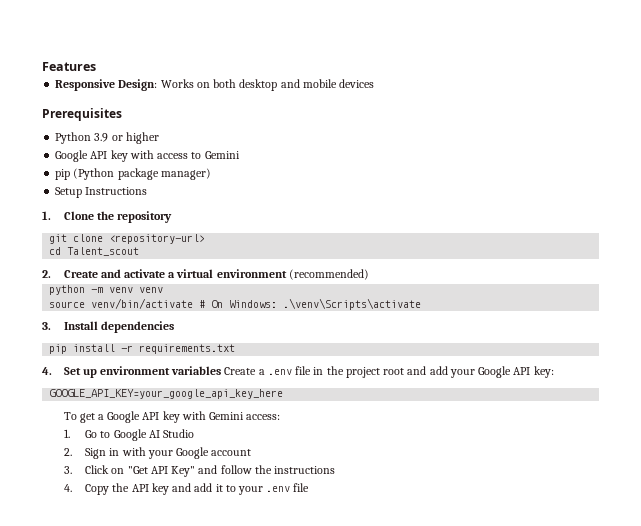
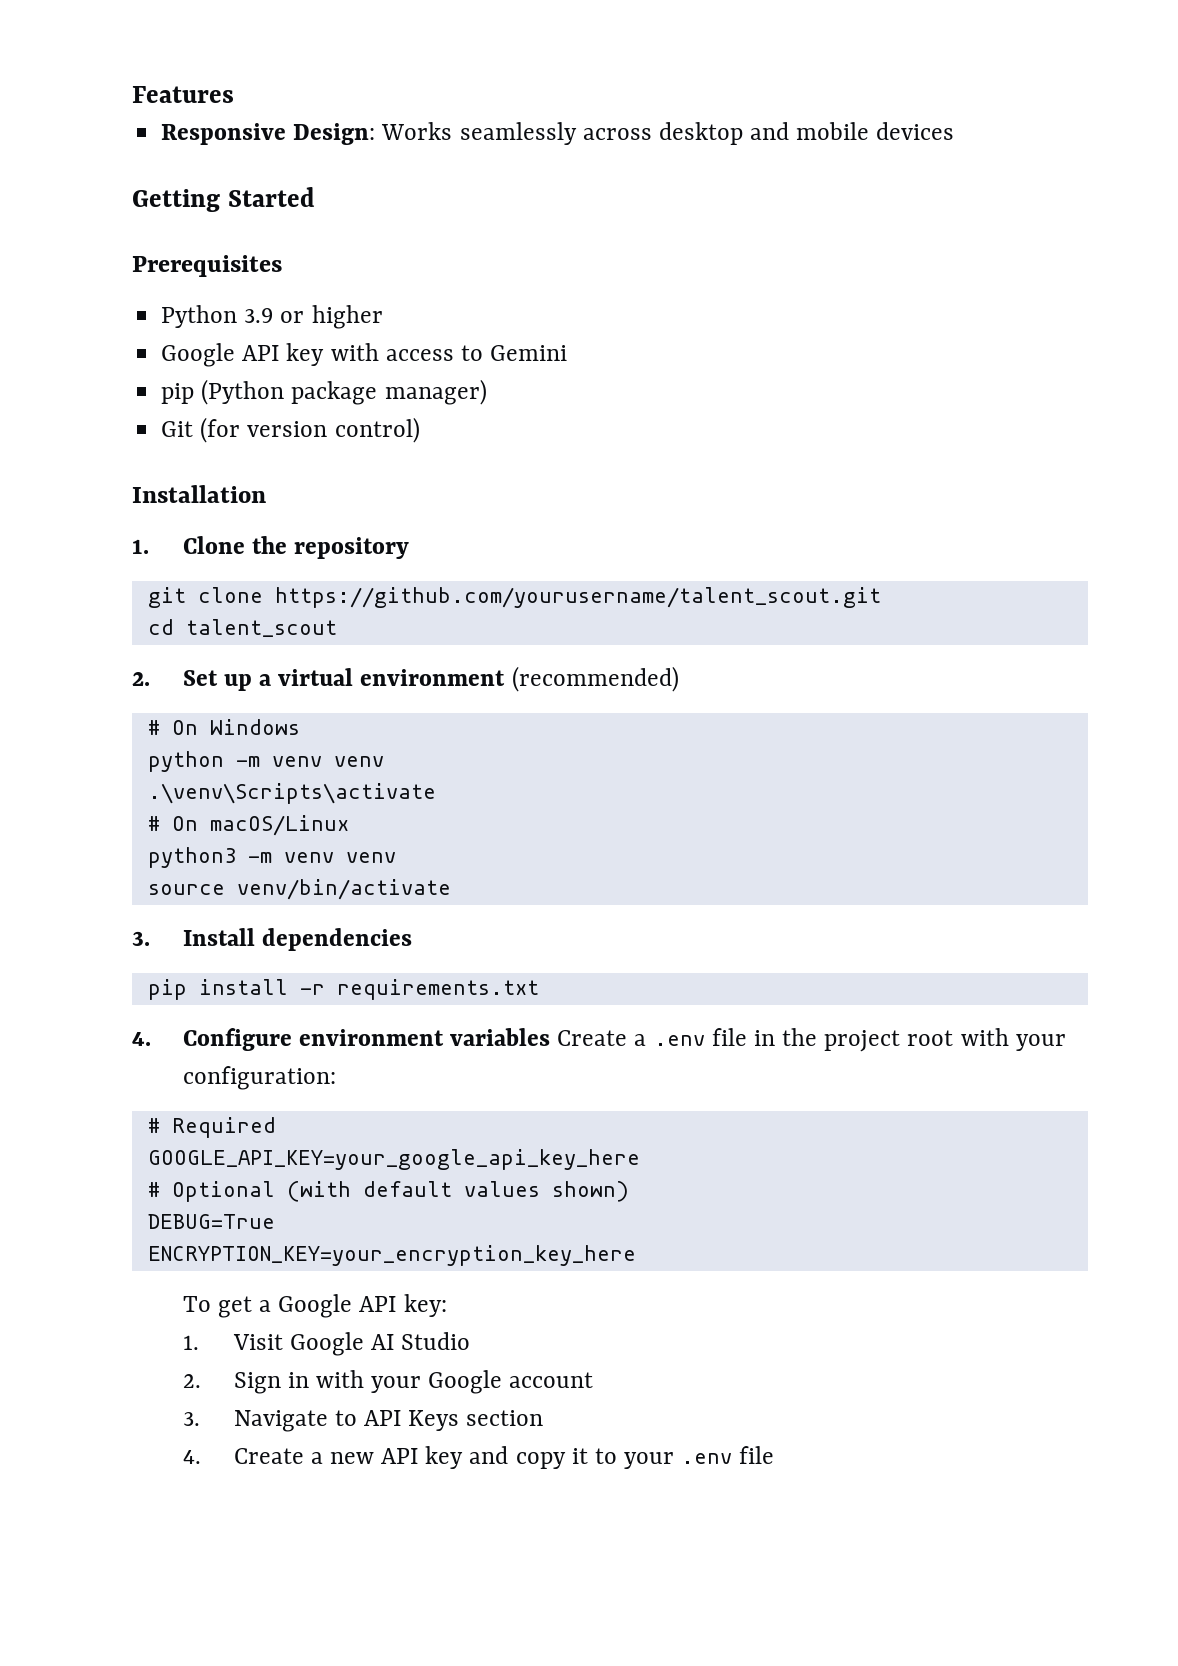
- Responsive Design: Works on both desktop and mobile devices
+ Responsive Design: Works seamlessly across desktop and mobile devices
+ Getting Started
- Setup Instructions
+ Git (for version control)
+ Installation
- git clone <repository-url>
+ git clone https://github.com/yourusername/talent_scout.git
- cd Talent_scout
- 2. Create and activate a virtual environment (recommended)
+ cd talent_scout
+ 2. Set up a virtual environment (recommended)
+ # On Windows
- source venv/bin/activate # On Windows: .\venv\Scripts\activate
+ .\venv\Scripts\activate
+ # On macOS/Linux
+ python3 -m venv venv
+ source venv/bin/activate
- 4. Set up environment variables Create a .env file in the project root and add your Google API key:
+ 4. Configure environment variables Create a .env file in the project root with your configuration:
+ # Required
  GOOGLE_API_KEY=your_google_api_key_here
+ # Optional (with default values shown)
+ DEBUG=True
+ ENCRYPTION_KEY=your_encryption_key_here
- To get a Google API key with Gemini access:
- 1. Go to Google AI Studio
+ To get a Google API key:
+ 1. Visit Google AI Studio
- 3. Click on "Get API Key" and follow the instructions
- 4. Copy the API key and add it to your .env file
+ 3. Navigate to API Keys section
+ 4. Create a new API key and copy it to your .env file

